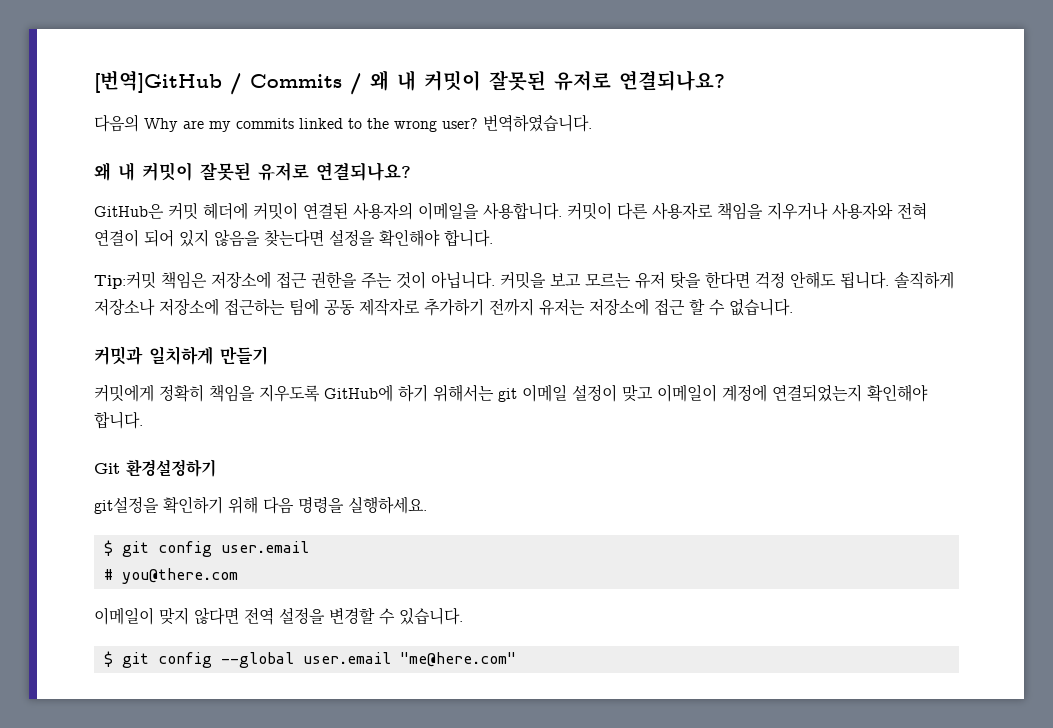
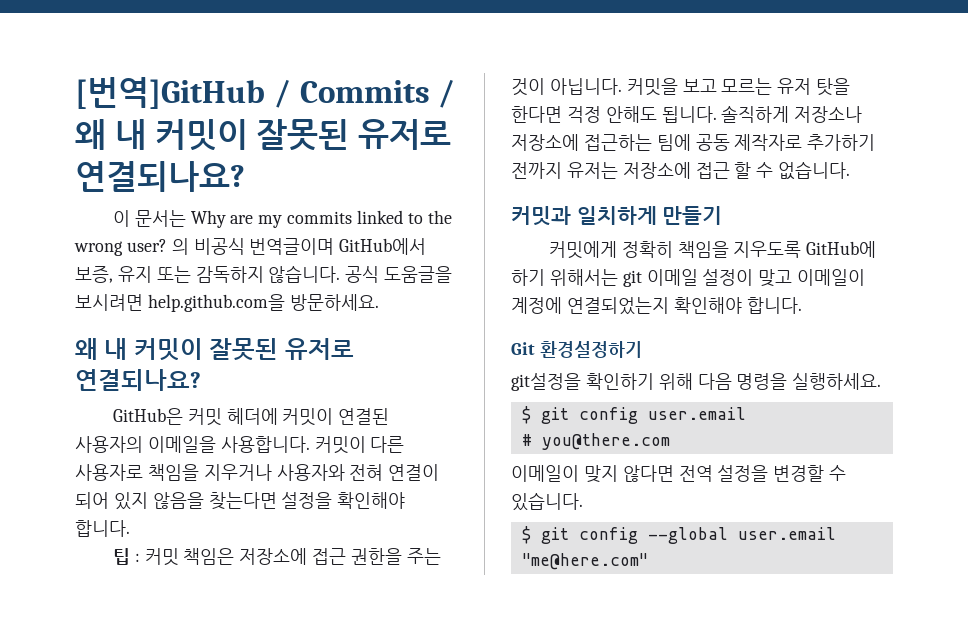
- 다음의 Why are my commits linked to the wrong user?
+ 이 문서는 Why are my commits linked to the wrong user?
- 번역하였습니다.
+ 의 비공식 번역글이며 GitHub에서 보증, 유지 또는 감독하지 않습니다. 공식 도움글을 보시려면 help.github.com을 방문하세요.
- Tip:커밋 책임은 저장소에 접근 권한을 주는 것이 아닙니다.
+ 팁 : 커밋 책임은 저장소에 접근 권한을 주는 것이 아닙니다.

